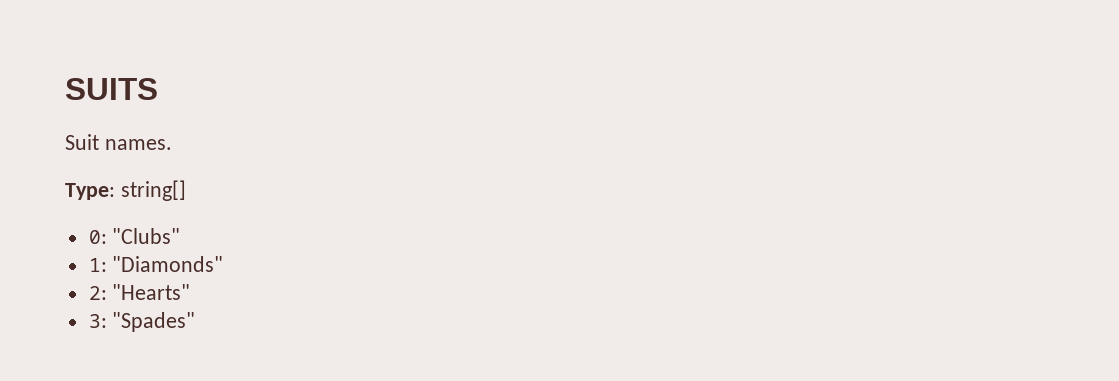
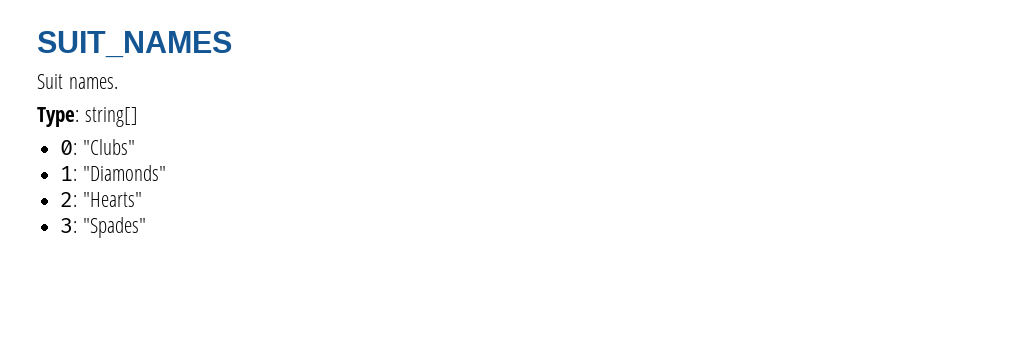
- SUITS
+ SUIT_NAMES

